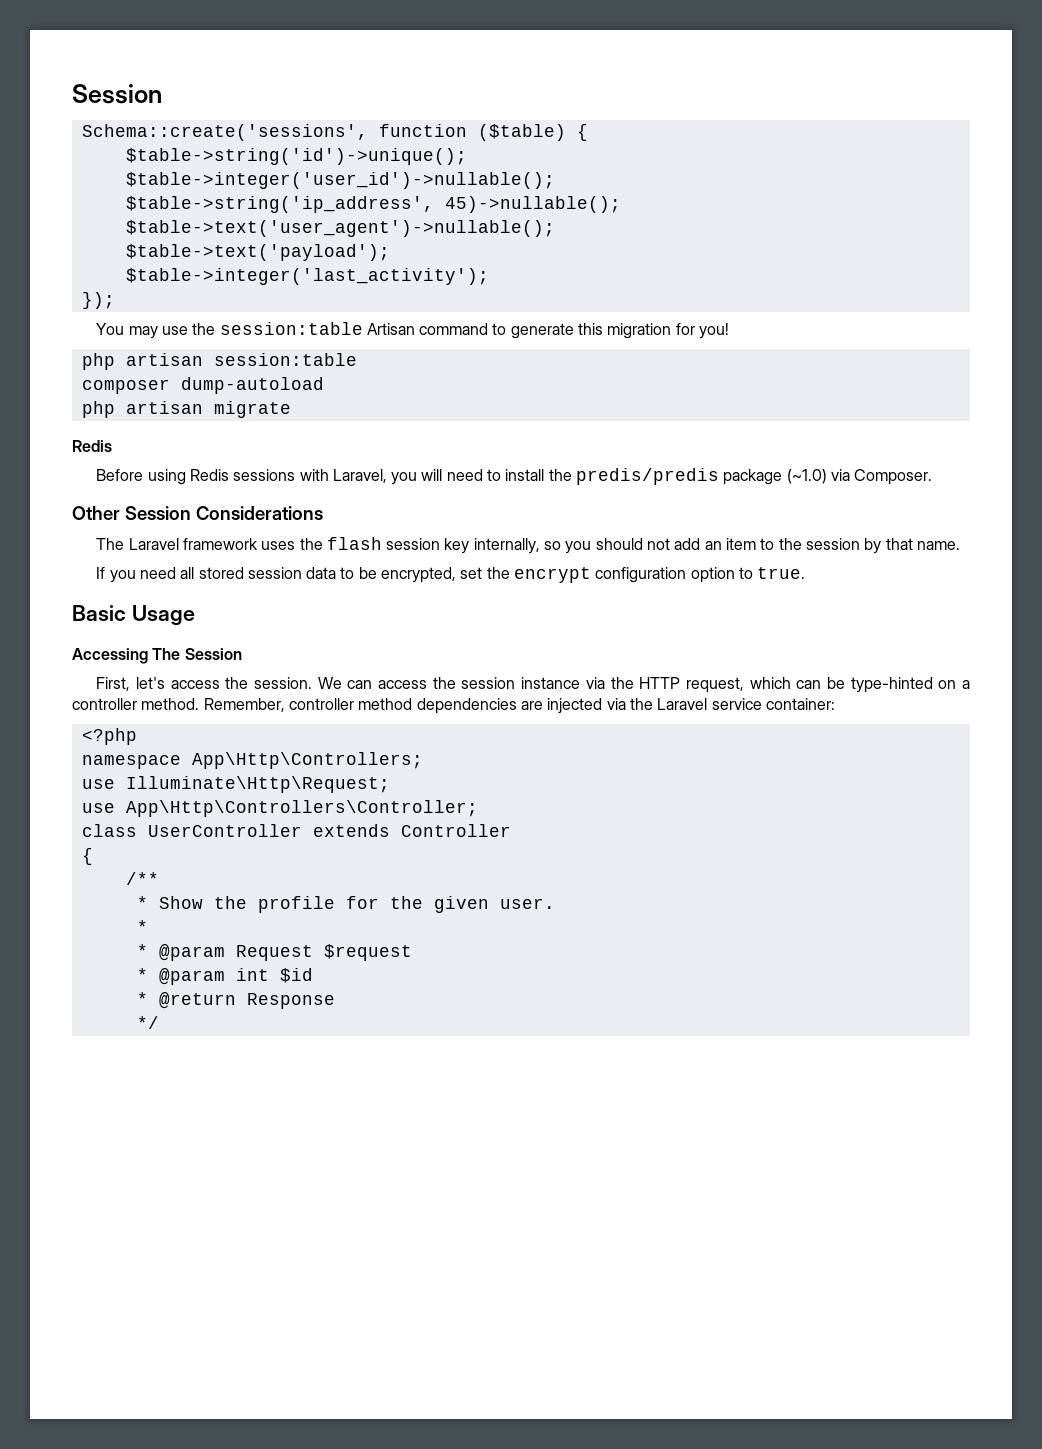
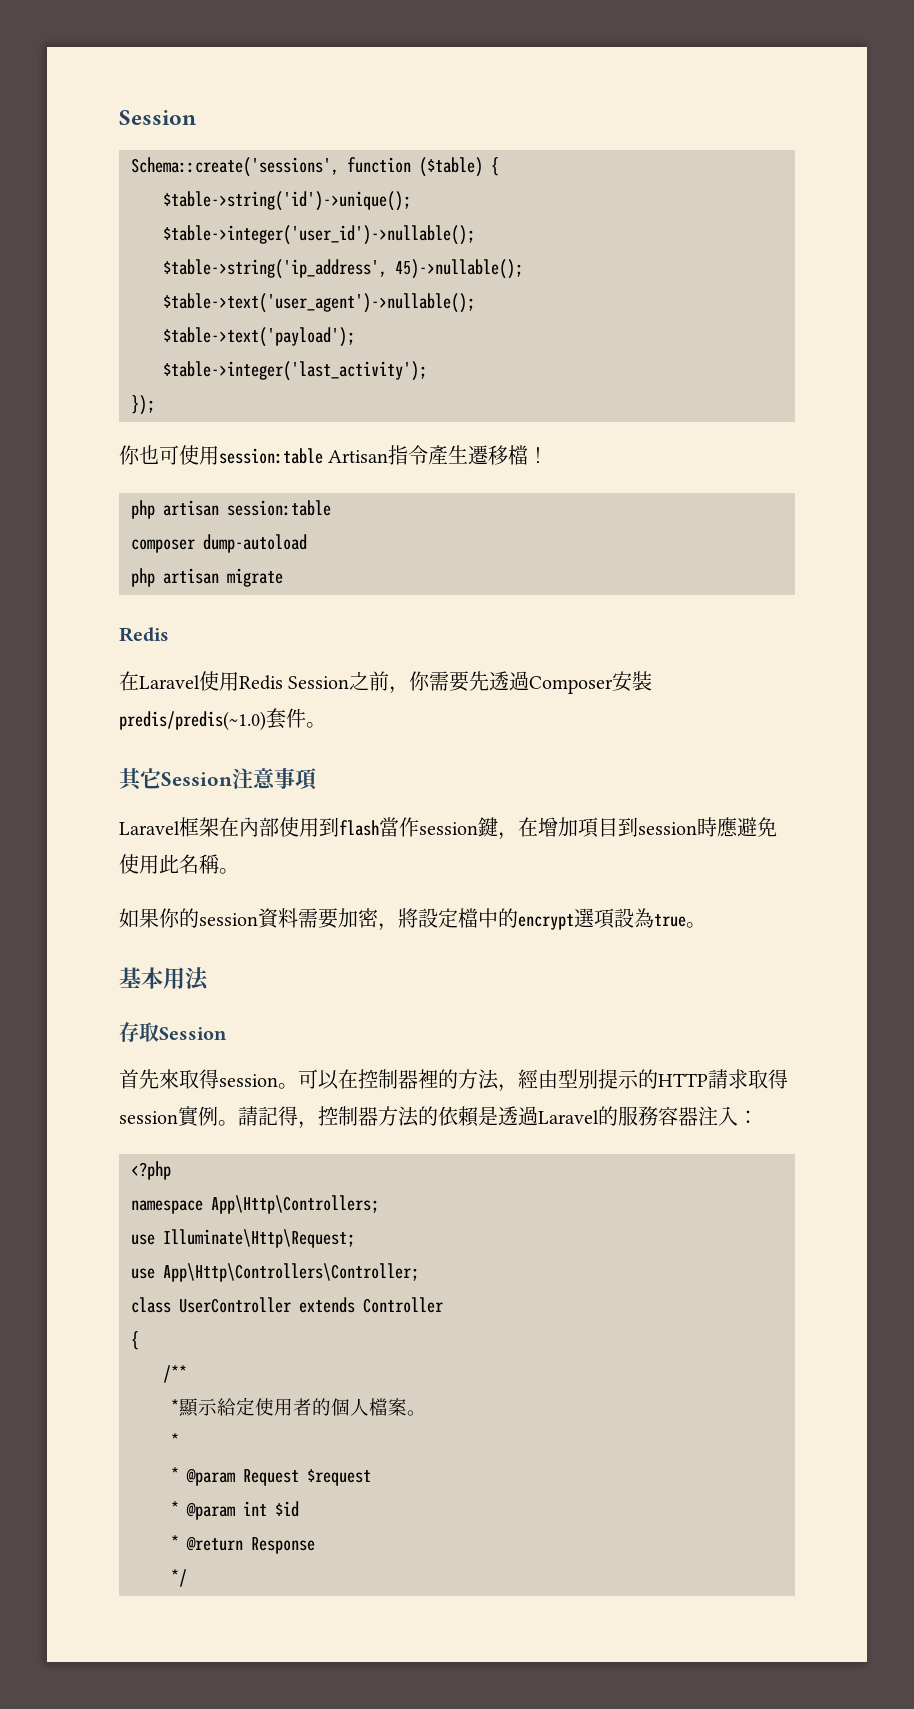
- You may use the session:table Artisan command to generate this migration for you!
+ 你也可使用session:table Artisan指令產生遷移檔！
- Before using Redis sessions with Laravel, you will need to install the predis/predis package (~1.0) via Composer.
- Other Session Considerations
- The Laravel framework uses the flash session key internally, so you should not add an item to the session by that name.
- If you need all stored session data to be encrypted, set the encrypt configuration option to true.
- Basic Usage
- Accessing The Session
- First, let's access the session. We can access the session instance via the HTTP request, which can be type-hinted on a controller method. Remember, controller method dependencies are injected via the Laravel service container:
+ 在Laravel使用Redis Session之前，你需要先透過Composer安裝predis/predis(~1.0)套件。
+ 其它Session注意事項
+ Laravel框架在內部使用到flash當作session鍵，在增加項目到session時應避免使用此名稱。
+ 如果你的session資料需要加密，將設定檔中的encrypt選項設為true。
+ 基本用法
+ 存取Session
+ 首先來取得session。可以在控制器裡的方法，經由型別提示的HTTP請求取得session實例。請記得，控制器方法的依賴是透過Laravel的服務容器注入：
- * Show the profile for the given user.
+ *顯示給定使用者的個人檔案。

